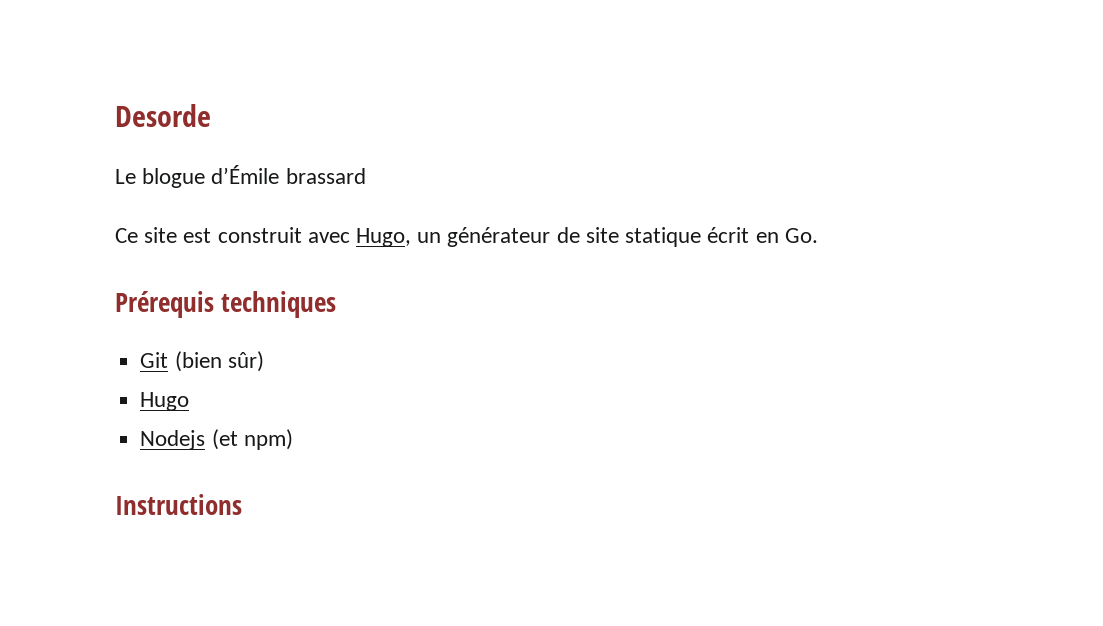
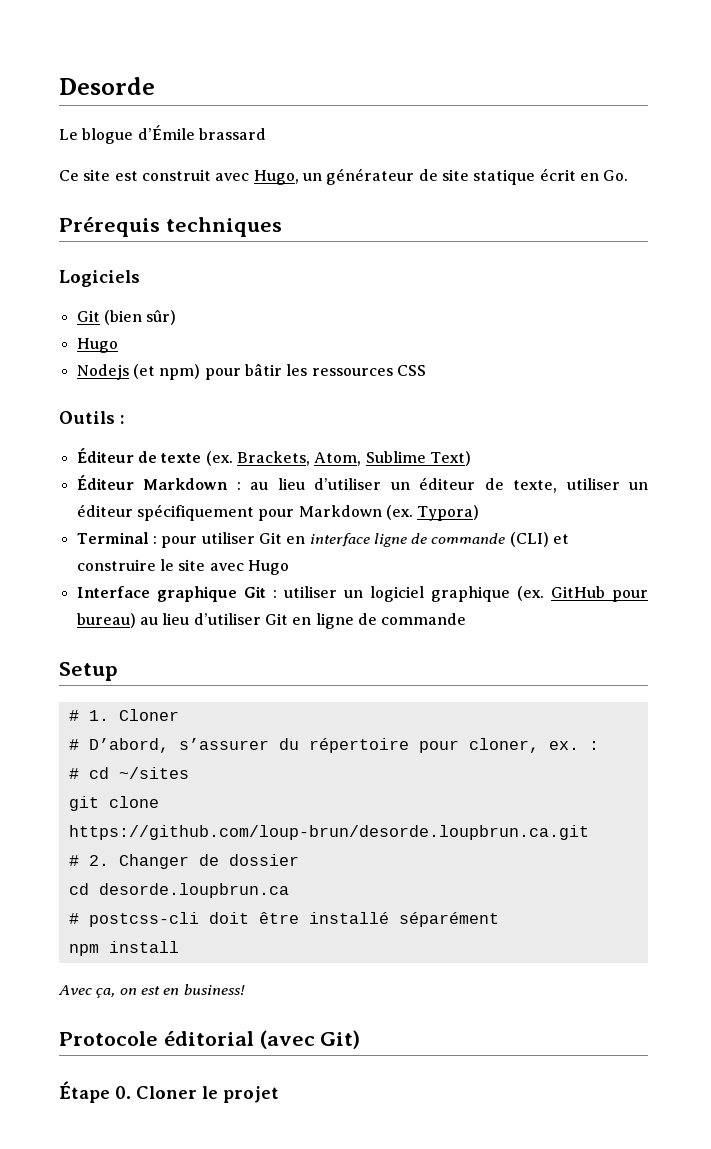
+ Logiciels
- Nodejs (et npm)
- Instructions
+ Nodejs (et npm) pour bâtir les ressources CSS
+ Outils :
+ Éditeur de texte (ex. Brackets, Atom, Sublime Text)
+ Éditeur Markdown : au lieu d’utiliser un éditeur de texte, utiliser un éditeur spécifiquement pour Markdown (ex. Typora)
+ Terminal : pour utiliser Git en interface ligne de commande (CLI) et construire le site avec Hugo
+ Interface graphique Git : utiliser un logiciel graphique (ex. GitHub pour bureau) au lieu d’utiliser Git en ligne de commande
+ Setup
+ # 1. Cloner
+ # D’abord, s’assurer du répertoire pour cloner, ex. :
+ # cd ~/sites
+ git clone https://github.com/loup-brun/desorde.loupbrun.ca.git
+ # 2. Changer de dossier
+ cd desorde.loupbrun.ca
+ # postcss-cli doit être installé séparément
+ npm install
+ Avec ça, on est en business!
+ Protocole éditorial (avec Git)
+ Étape 0. Cloner le projet

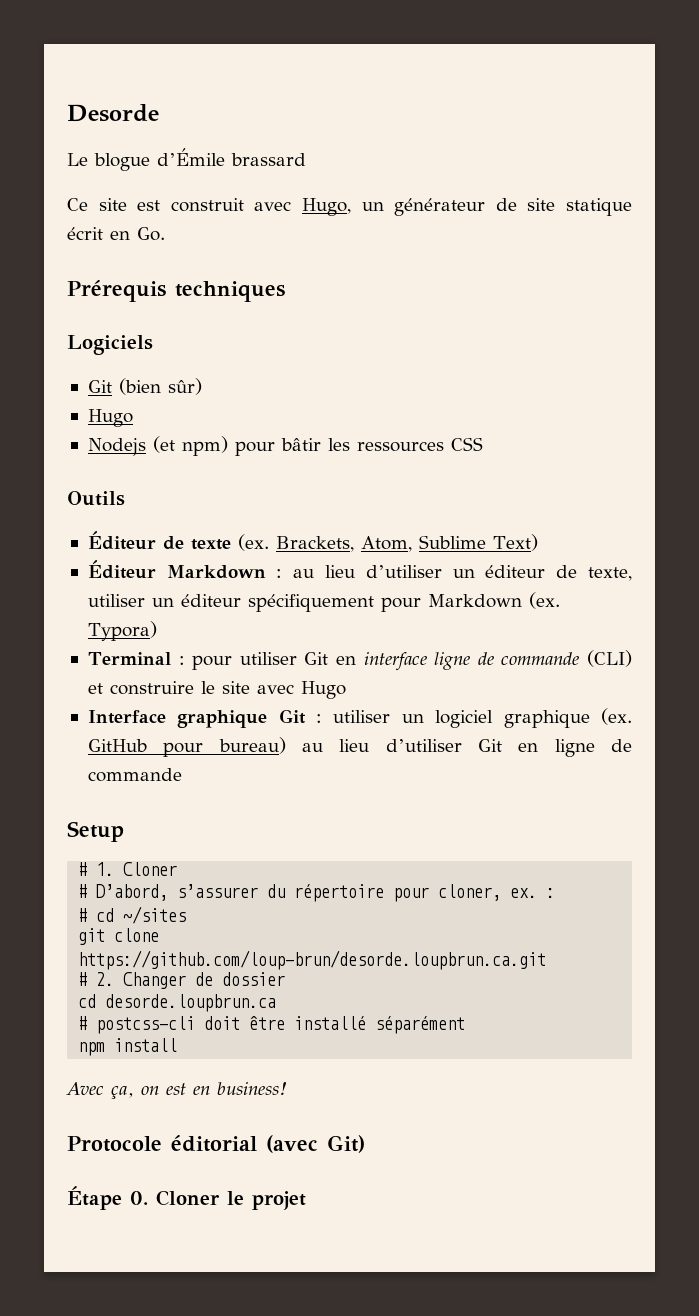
- Outils :
+ Outils

